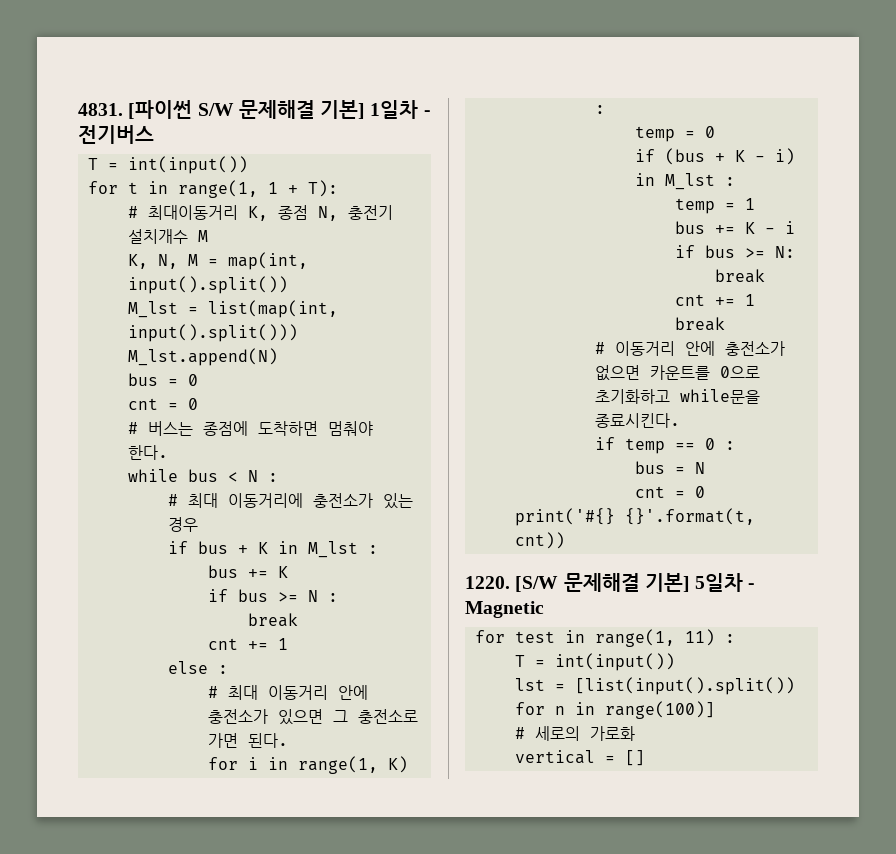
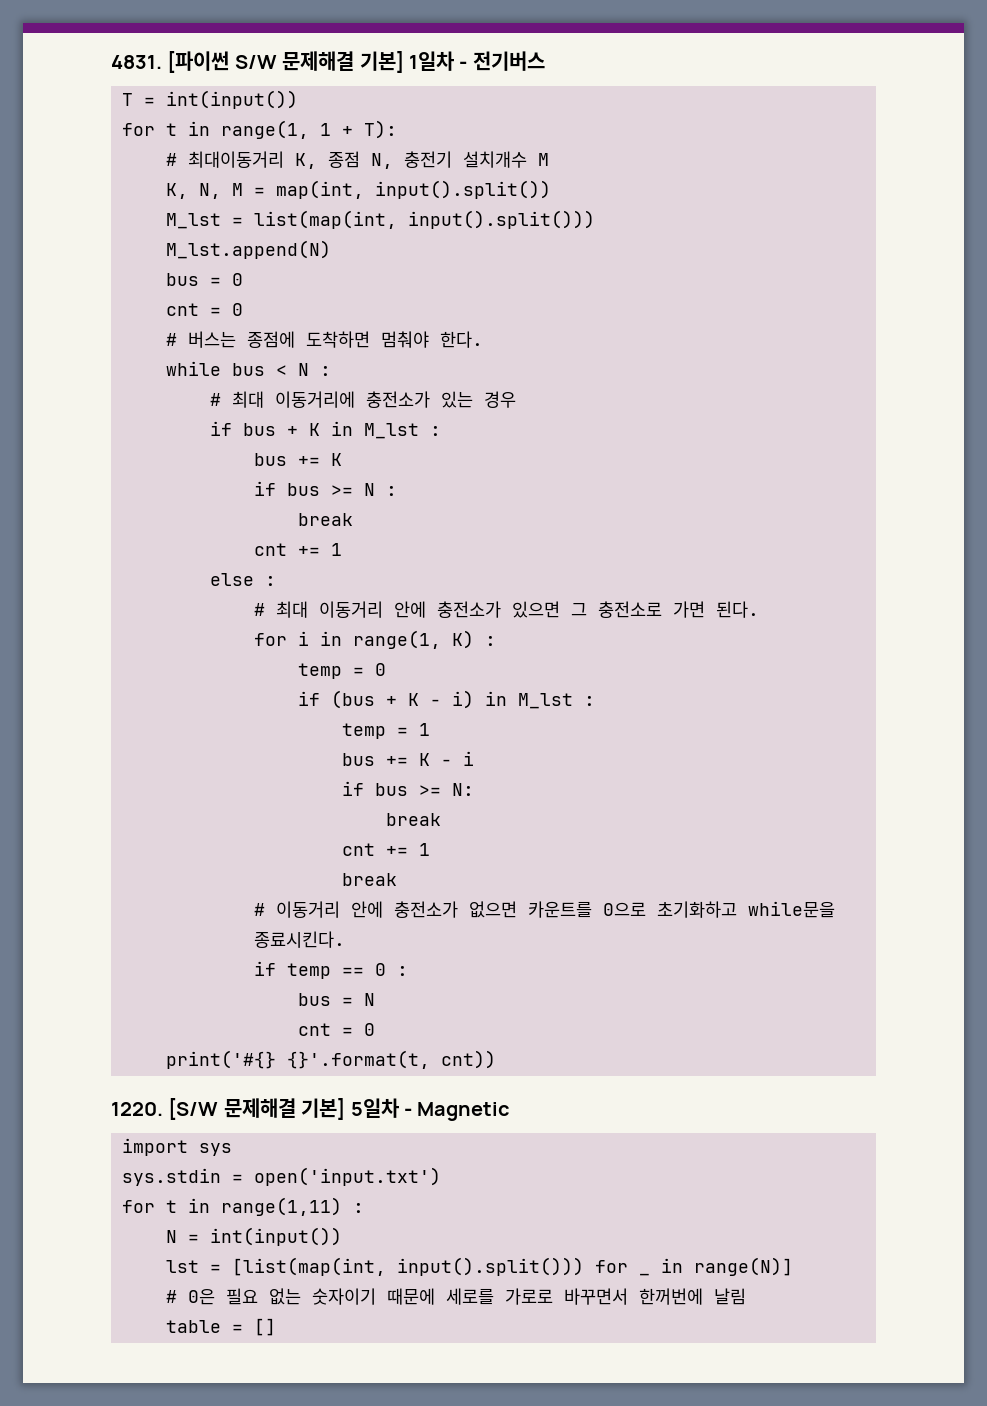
- for test in range(1, 11) :
- T = int(input())
+ import sys
+ sys.stdin = open('input.txt')
+ for t in range(1,11) :
+ N = int(input())
- lst = [list(input().split()) for n in range(100)]
- # 세로의 가로화
- vertical = []
+ lst = [list(map(int, input().split())) for _ in range(N)]
+ # 0은 필요 없는 숫자이기 때문에 세로를 가로로 바꾸면서 한꺼번에 날림
+ table = []

